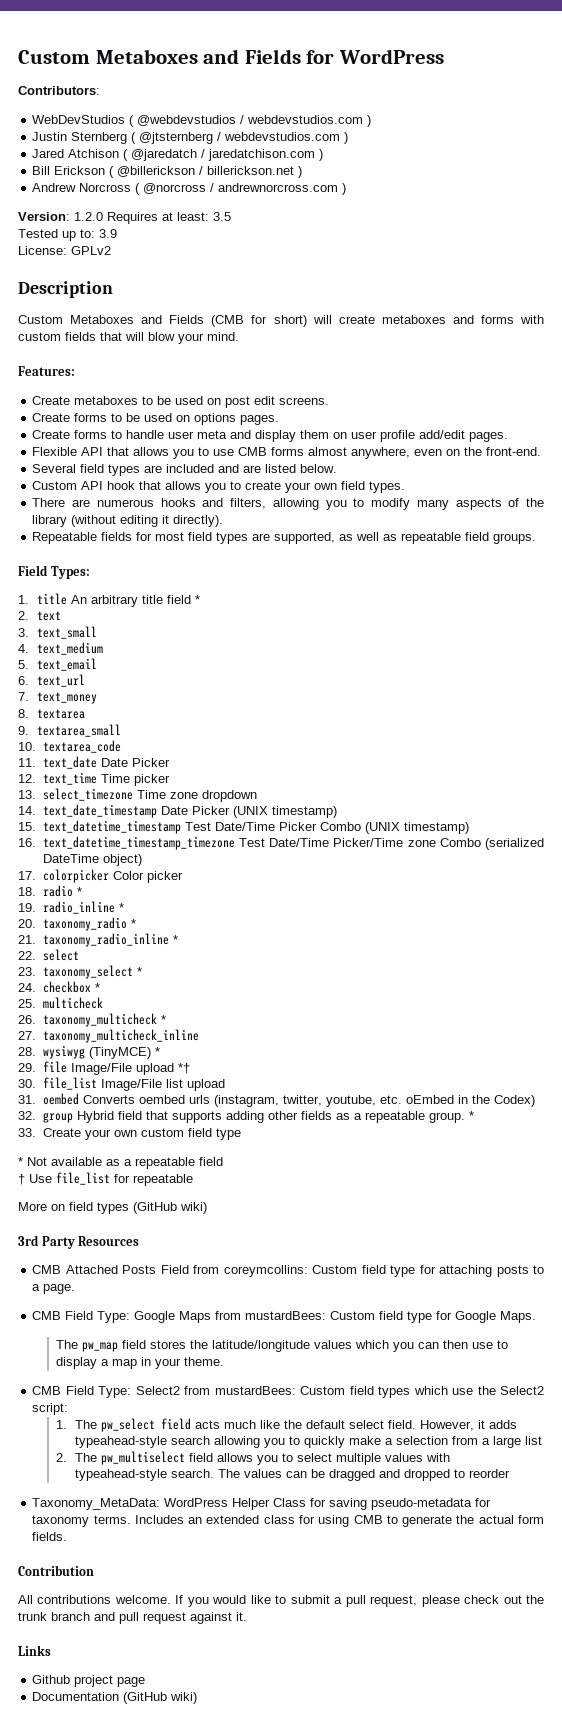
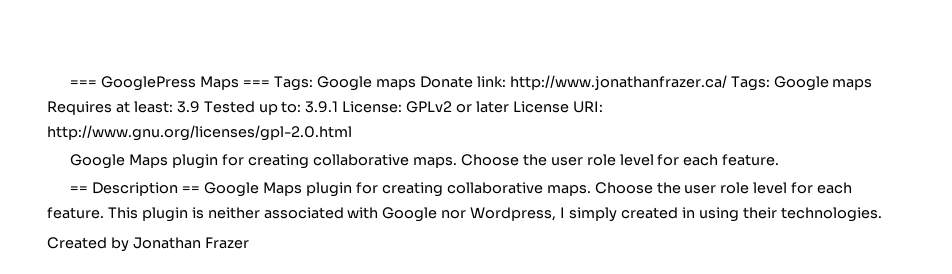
- Custom Metaboxes and Fields for WordPress
- Contributors:
- WebDevStudios ( @webdevstudios / webdevstudios.com )
- Justin Sternberg ( @jtsternberg / webdevstudios.com )
- Jared Atchison ( @jaredatch / jaredatchison.com )
- Bill Erickson ( @billerickson / billerickson.net )
- Andrew Norcross ( @norcross / andrewnorcross.com )
- Version: 1.2.0 Requires at least: 3.5
- Tested up to: 3.9
- License: GPLv2
- Description
- Custom Metaboxes and Fields (CMB for short) will create metaboxes and forms with custom fields that will blow your mind.
- Features:
- Create metaboxes to be used on post edit screens.
- Create forms to be used on options pages.
- Create forms to handle user meta and display them on user profile add/edit pages.
- Flexible API that allows you to use CMB forms almost anywhere, even on the front-end.
- Several field types are included and are listed below.
- Custom API hook that allows you to create your own field types.
- There are numerous hooks and filters, allowing you to modify many aspects of the library (without editing it directly).
- Repeatable fields for most field types are supported, as well as repeatable field groups.
- Field Types:
- 1. title An arbitrary title field *
- 2. text
- 3. text_small
- 4. text_medium
- 5. text_email
- 6. text_url
- 7. text_money
- 8. textarea
- 9. textarea_small
- 10. textarea_code
- 11. text_date Date Picker
- 12. text_time Time picker
- 13. select_timezone Time zone dropdown
- 14. text_date_timestamp Date Picker (UNIX timestamp)
- 15. text_datetime_timestamp Test Date/Time Picker Combo (UNIX timestamp)
- 16. text_datetime_timestamp_timezone Test Date/Time Picker/Time zone Combo (serialized DateTime object)
- 17. colorpicker Color picker
- 18. radio *
- 19. radio_inline *
- 20. taxonomy_radio *
- 21. taxonomy_radio_inline *
- 22. select
- 23. taxonomy_select *
- 24. checkbox *
- 25. multicheck
- 26. taxonomy_multicheck *
- 27. taxonomy_multicheck_inline
- 28. wysiwyg (TinyMCE) *
- 29. file Image/File upload *†
- 30. file_list Image/File list upload
- 31. oembed Converts oembed urls (instagram, twitter, youtube, etc. oEmbed in the Codex)
- 32. group Hybrid field that supports adding other fields as a repeatable group. *
- 33. Create your own custom field type
- * Not available as a repeatable field
- † Use file_list for repeatable
- More on field types (GitHub wiki)
- 3rd Party Resources
- CMB Attached Posts Field from coreymcollins: Custom field type for attaching posts to a page.
- CMB Field Type: Google Maps from mustardBees: Custom field type for Google Maps.
- The pw_map field stores the latitude/longitude values which you can then use to display a map in your theme.
- CMB Field Type: Select2 from mustardBees: Custom field types which use the Select2 script:
- 1. The pw_select field acts much like the default select field. However, it adds typeahead-style search allowing you to quickly make a selection from a large list
- 2. The pw_multiselect field allows you to select multiple values with typeahead-style search. The values can be dragged and dropped to reorder
- Taxonomy_MetaData: WordPress Helper Class for saving pseudo-metadata for taxonomy terms. Includes an extended class for using CMB to generate the actual form fields.
- Contribution
- All contributions welcome. If you would like to submit a pull request, please check out the trunk branch and pull request against it.
- Links
- Github project page
- Documentation (GitHub wiki)
+ === GooglePress Maps === Tags: Google maps Donate link: http://www.jonathanfrazer.ca/ Tags: Google maps Requires at least: 3.9 Tested up to: 3.9.1 License: GPLv2 or later License URI: http://www.gnu.org/licenses/gpl-2.0.html
+ Google Maps plugin for creating collaborative maps. Choose the user role level for each feature.
+ == Description == Google Maps plugin for creating collaborative maps. Choose the user role level for each feature. This plugin is neither associated with Google nor Wordpress, I simply created in using their technologies.
+ Created by Jonathan Frazer

